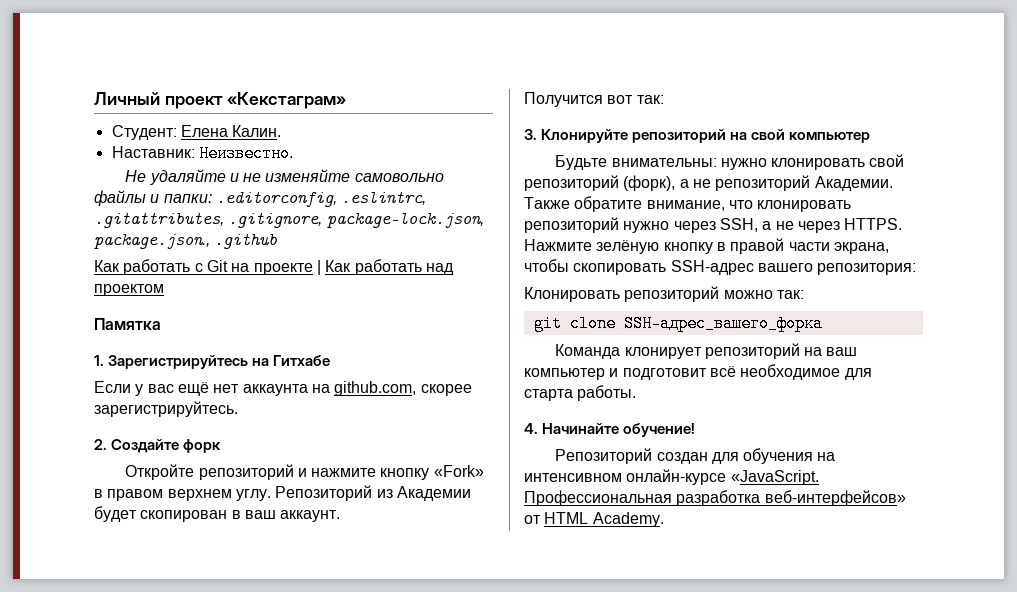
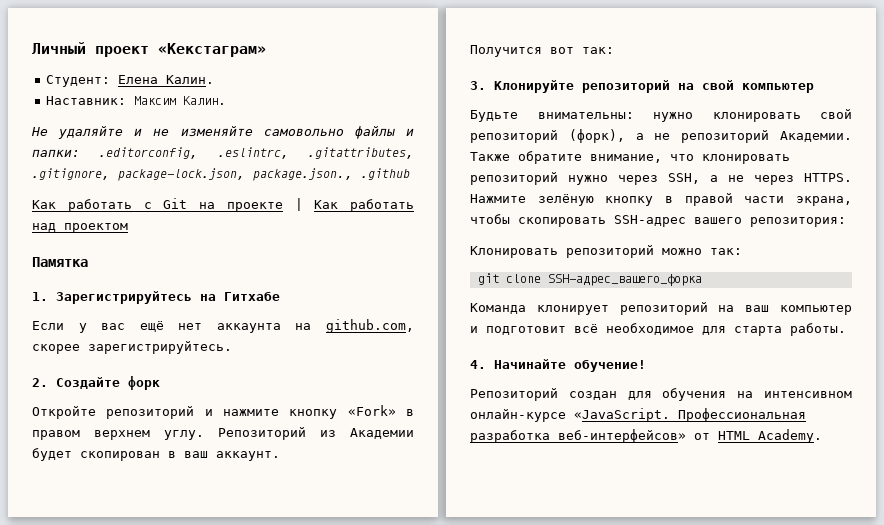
- Наставник: Неизвестно.
+ Наставник: Максим Калин.

